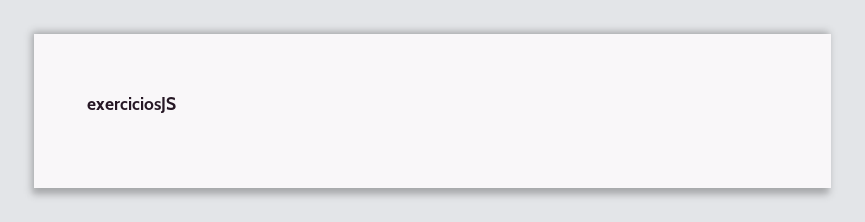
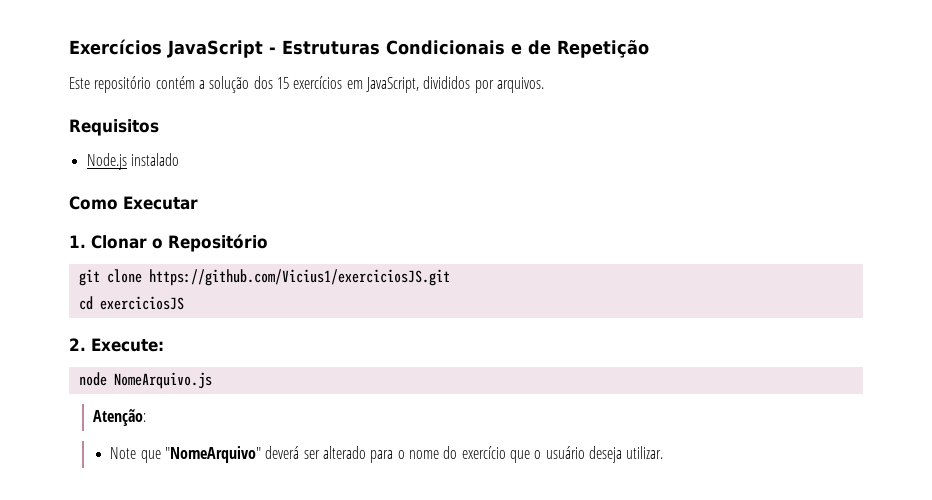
- exerciciosJS
+ Exercícios JavaScript - Estruturas Condicionais e de Repetição
+ Este repositório contém a solução dos 15 exercícios em JavaScript, divididos por arquivos.
+ Requisitos
+ Node.js instalado
+ Como Executar
+ 1. Clonar o Repositório
+ git clone https://github.com/Vicius1/exerciciosJS.git
+ cd exerciciosJS
+ 2. Execute:
+ node NomeArquivo.js
+ Atenção:
+ Note que "NomeArquivo" deverá ser alterado para o nome do exercício que o usuário deseja utilizar.

